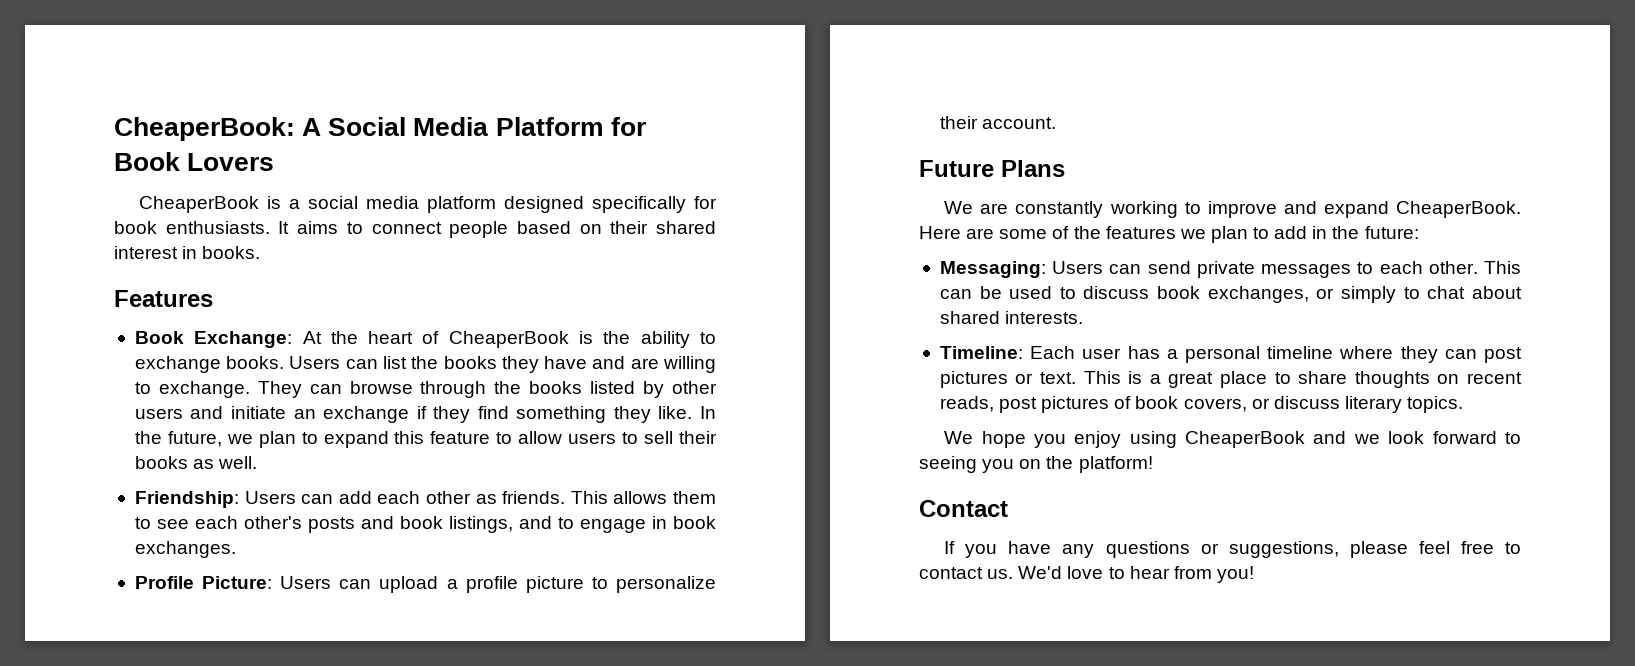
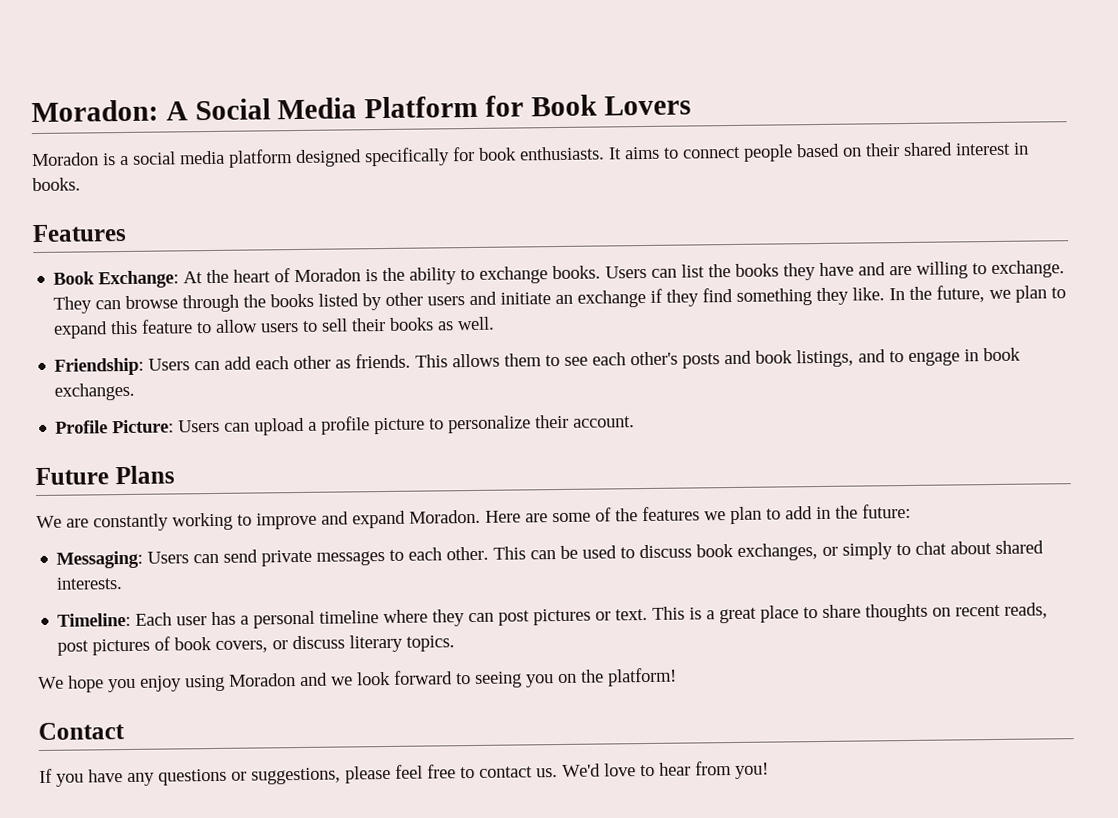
- CheaperBook: A Social Media Platform for Book Lovers
+ Moradon: A Social Media Platform for Book Lovers
- CheaperBook is a social media platform designed specifically for book enthusiasts.
+ Moradon is a social media platform designed specifically for book enthusiasts.
- Book Exchange: At the heart of CheaperBook is the ability to exchange books.
+ Book Exchange: At the heart of Moradon is the ability to exchange books.
- We are constantly working to improve and expand CheaperBook.
+ We are constantly working to improve and expand Moradon.
- We hope you enjoy using CheaperBook and we look forward to seeing you on the platform!
+ We hope you enjoy using Moradon and we look forward to seeing you on the platform!

